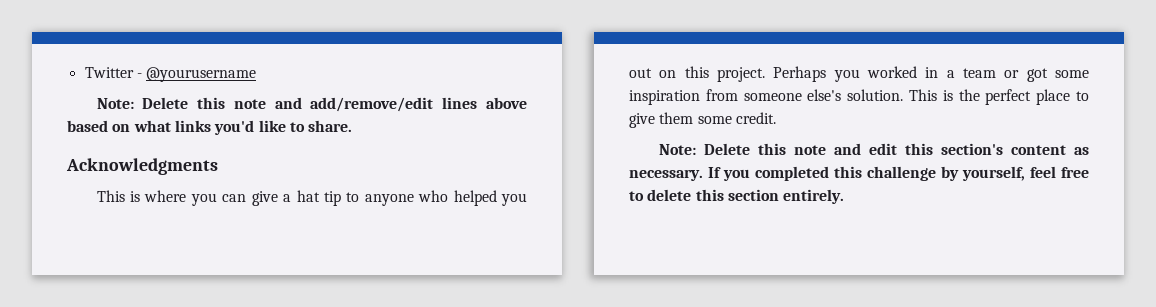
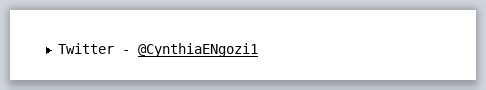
- Twitter - @yourusername
- Note: Delete this note and add/remove/edit lines above based on what links you'd like to share.
- Acknowledgments
- This is where you can give a hat tip to anyone who helped you out on this project. Perhaps you worked in a team or got some inspiration from someone else's solution. This is the perfect place to give them some credit.
- Note: Delete this note and edit this section's content as necessary. If you completed this challenge by yourself, feel free to delete this section entirely.
+ Twitter - @CynthiaENgozi1

